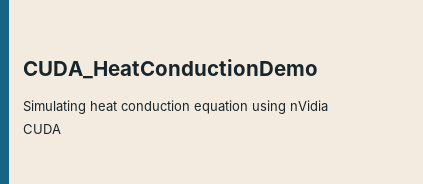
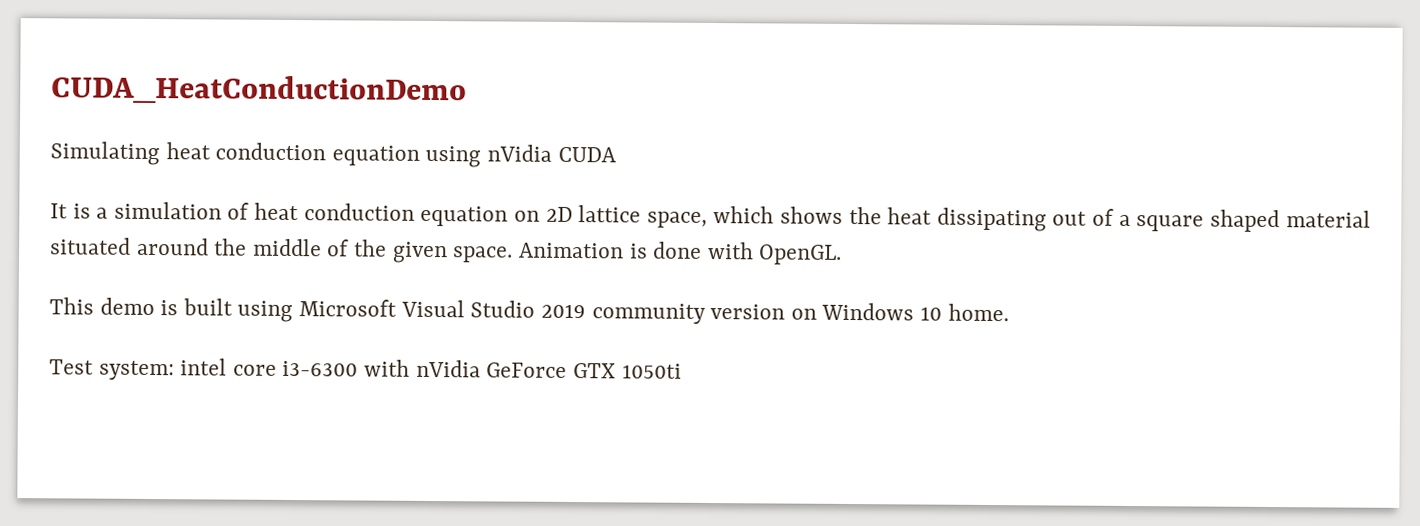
+ It is a simulation of heat conduction equation on 2D lattice space, which shows the heat dissipating out of a square shaped material situated around the middle of the given space. Animation is done with OpenGL.
+ This demo is built using Microsoft Visual Studio 2019 community version on Windows 10 home.
+ Test system: intel core i3-6300 with nVidia GeForce GTX 1050ti

